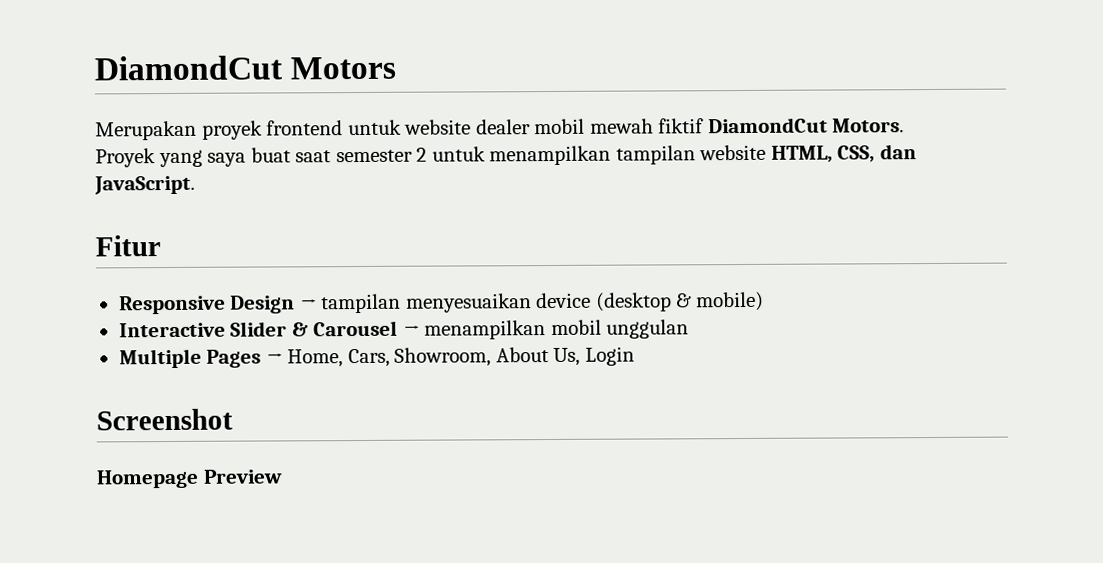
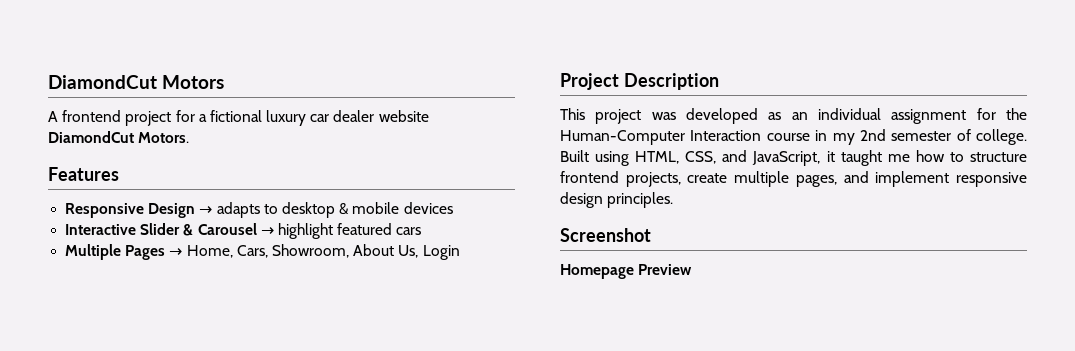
- Merupakan proyek frontend untuk website dealer mobil mewah fiktif DiamondCut Motors.
- Proyek yang saya buat saat semester 2 untuk menampilkan tampilan website HTML, CSS, dan JavaScript.
- Fitur
- Responsive Design → tampilan menyesuaikan device (desktop & mobile)
+ A frontend project for a fictional luxury car dealer website DiamondCut Motors.
+ Features
+ Responsive Design → adapts to desktop & mobile devices
- Interactive Slider & Carousel → menampilkan mobil unggulan
+ Interactive Slider & Carousel → highlight featured cars
+ Project Description
+ This project was developed as an individual assignment for the Human-Computer Interaction course in my 2nd semester of college. Built using HTML, CSS, and JavaScript, it taught me how to structure frontend projects, create multiple pages, and implement responsive design principles.

